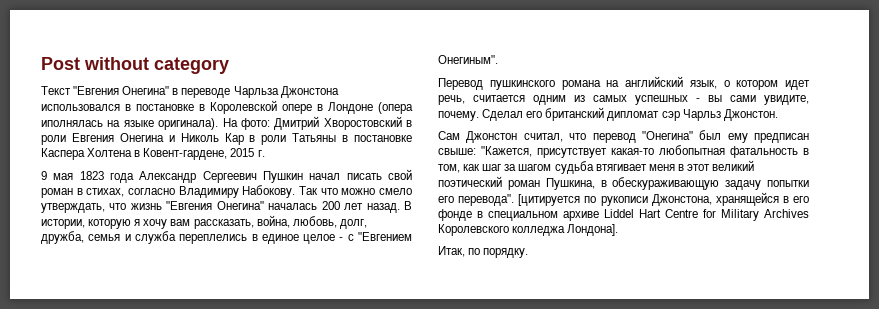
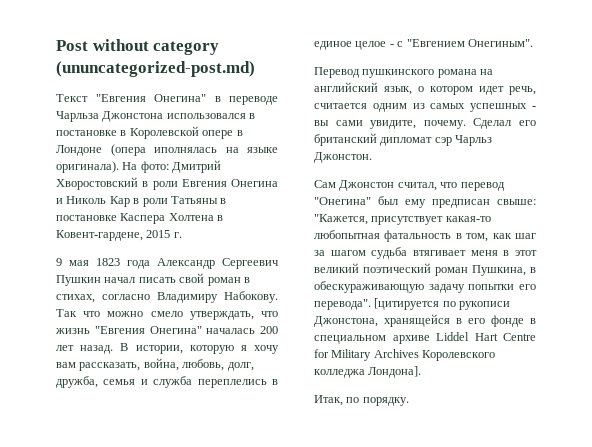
- Post without category
+ Post without category (ununcategorized-post.md)

